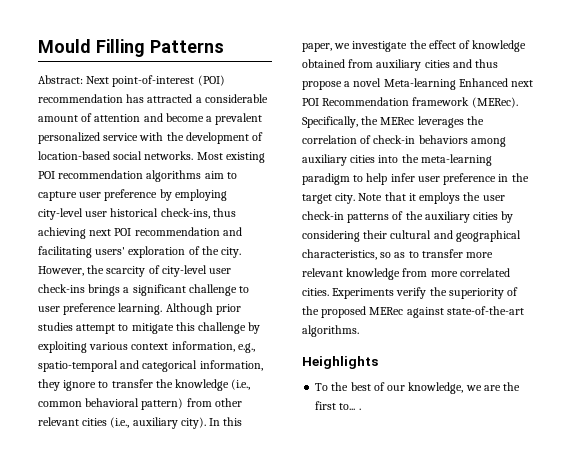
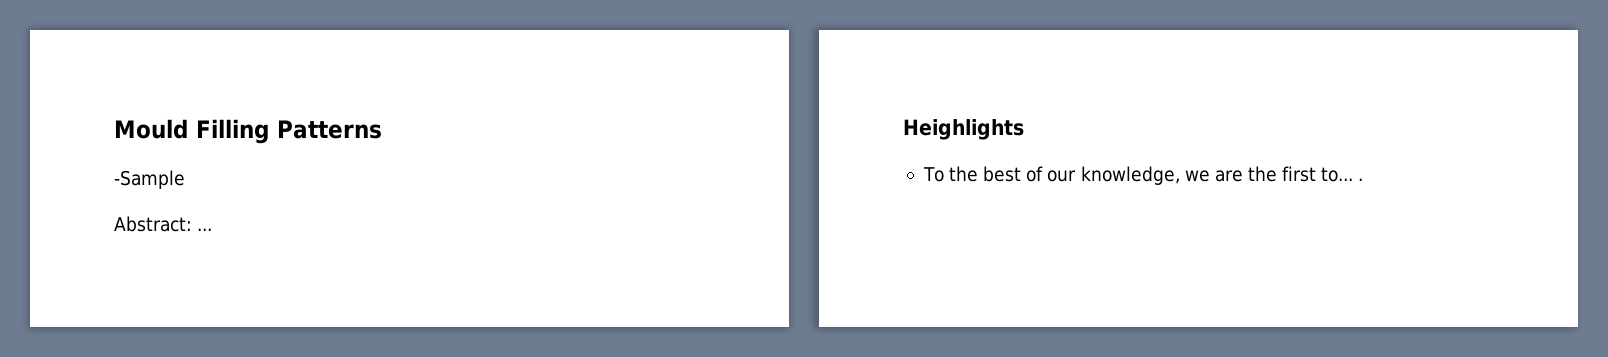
+ -Sample
- Abstract: Next point-of-interest (POI) recommendation has attracted a considerable amount of attention and become a prevalent personalized service with the development of location-based social networks. Most existing POI recommendation algorithms aim to capture user preference by employing city-level user historical check-ins, thus achieving next POI recommendation and facilitating users' exploration of the city. However, the scarcity of city-level user check-ins brings a significant challenge to user preference learning. Although prior studies attempt to mitigate this challenge by exploiting various context information, e.g., spatio-temporal and categorical information, they ignore to transfer the knowledge (i.e., common behavioral pattern) from other relevant cities (i.e., auxiliary city). In this paper, we investigate the effect of knowledge obtained from auxiliary cities and thus propose a novel Meta-learning Enhanced next POI Recommendation framework (MERec). Specifically, the MERec leverages the correlation of check-in behaviors among auxiliary cities into the meta-learning paradigm to help infer user preference in the target city. Note that it employs the user check-in patterns of the auxiliary cities by considering their cultural and geographical characteristics, so as to transfer more relevant knowledge from more correlated cities. Experiments verify the superiority of the proposed MERec against state-of-the-art algorithms.
+ Abstract: ...

